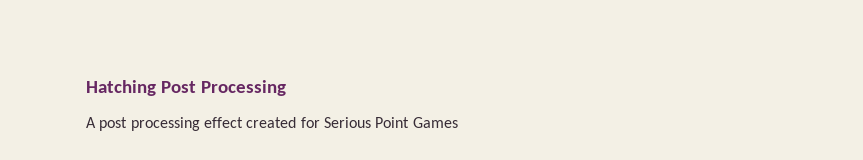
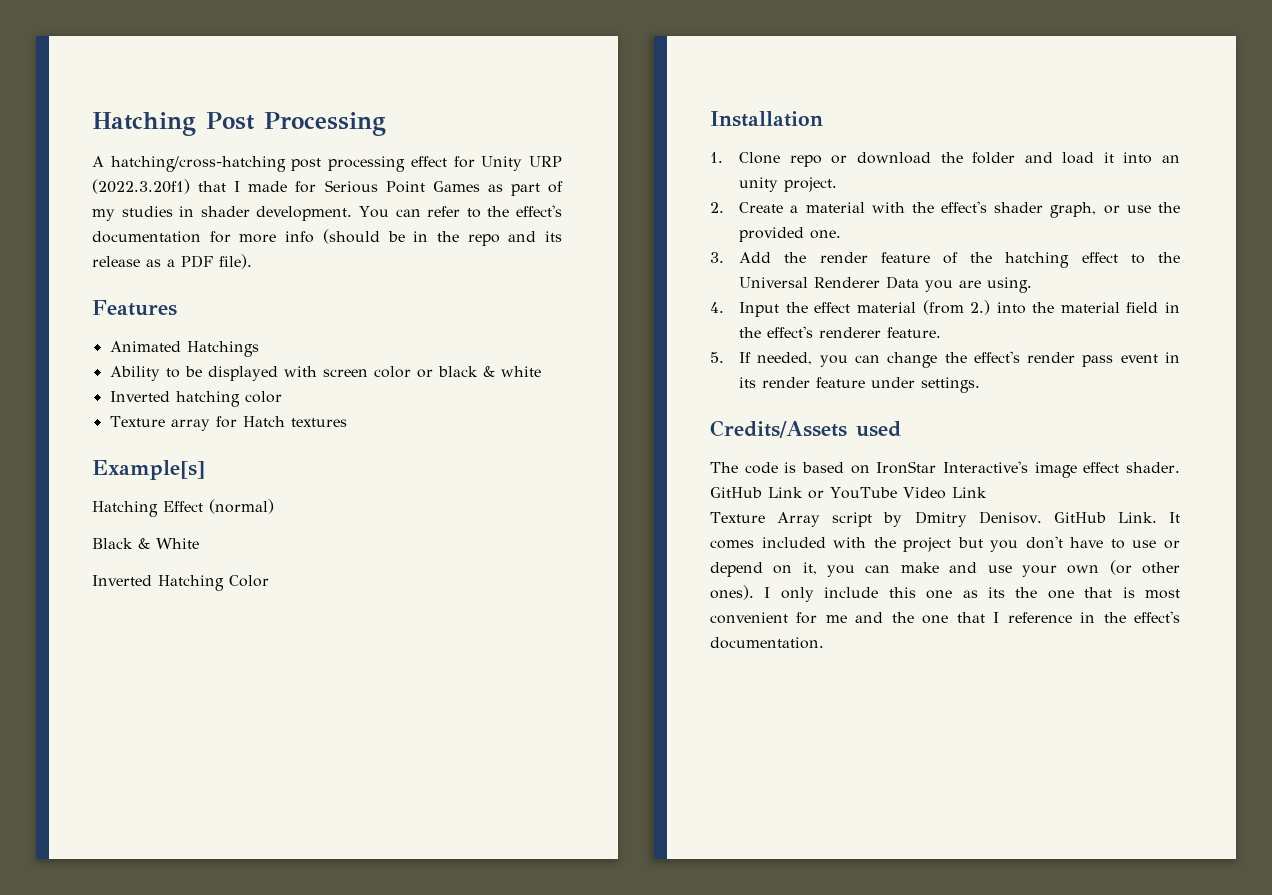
- A post processing effect created for Serious Point Games
+ A hatching/cross-hatching post processing effect for Unity URP (2022.3.20f1) that I made for Serious Point Games as part of my studies in shader development. You can refer to the effect's documentation for more info (should be in the repo and its release as a PDF file).
+ Features
+ Animated Hatchings
+ Ability to be displayed with screen color or black & white
+ Inverted hatching color
+ Texture array for Hatch textures
+ Example[s]
+ Hatching Effect (normal)
+ Black & White
+ Inverted Hatching Color
+ Installation
+ 1. Clone repo or download the folder and load it into an unity project.
+ 2. Create a material with the effect's shader graph, or use the provided one.
+ 3. Add the render feature of the hatching effect to the Universal Renderer Data you are using.
+ 4. Input the effect material (from 2.) into the material field in the effect's renderer feature.
+ 5. If needed, you can change the effect's render pass event in its render feature under settings.
+ Credits/Assets used
+ The code is based on IronStar Interactive's image effect shader. GitHub Link or YouTube Video Link
+ Texture Array script by Dmitry Denisov. GitHub Link. It comes included with the project but you don't have to use or depend on it, you can make and use your own (or other ones). I only include this one as its the one that is most convenient for me and the one that I reference in the effect's documentation.

